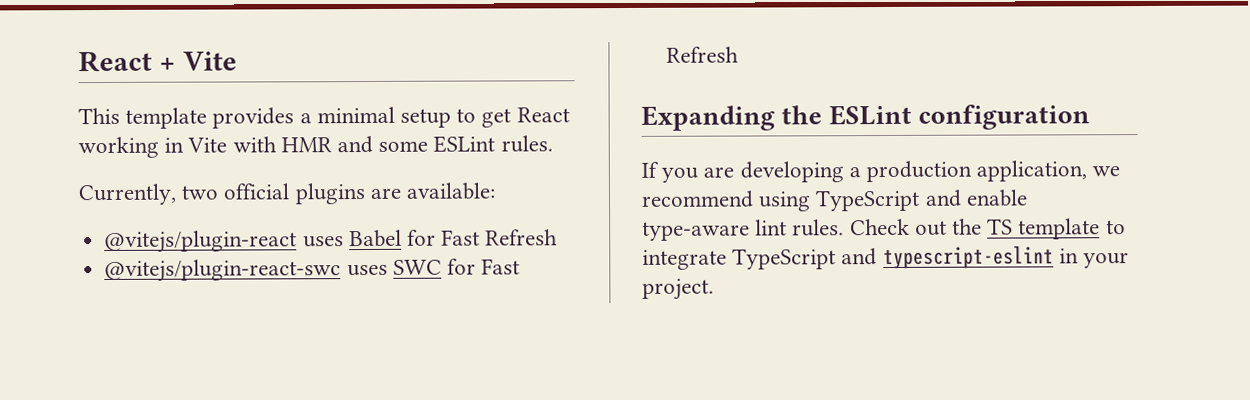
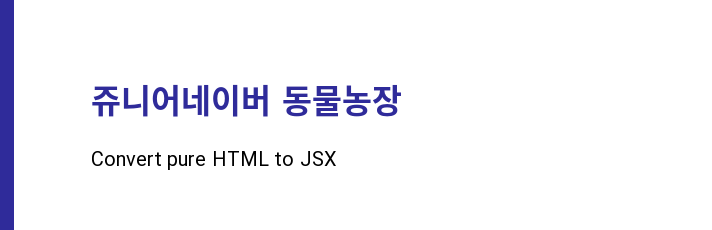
- React + Vite
- This template provides a minimal setup to get React working in Vite with HMR and some ESLint rules.
- Currently, two official plugins are available:
- @vitejs/plugin-react uses Babel for Fast Refresh
- @vitejs/plugin-react-swc uses SWC for Fast Refresh
- Expanding the ESLint configuration
- If you are developing a production application, we recommend using TypeScript and enable type-aware lint rules. Check out the TS template to integrate TypeScript and typescript-eslint in your project.
+ 쥬니어네이버 동물농장
+ Convert pure HTML to JSX

